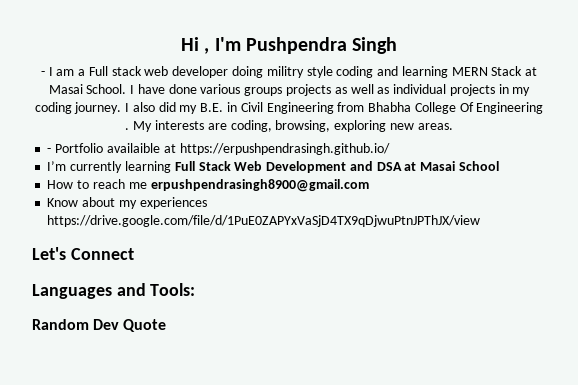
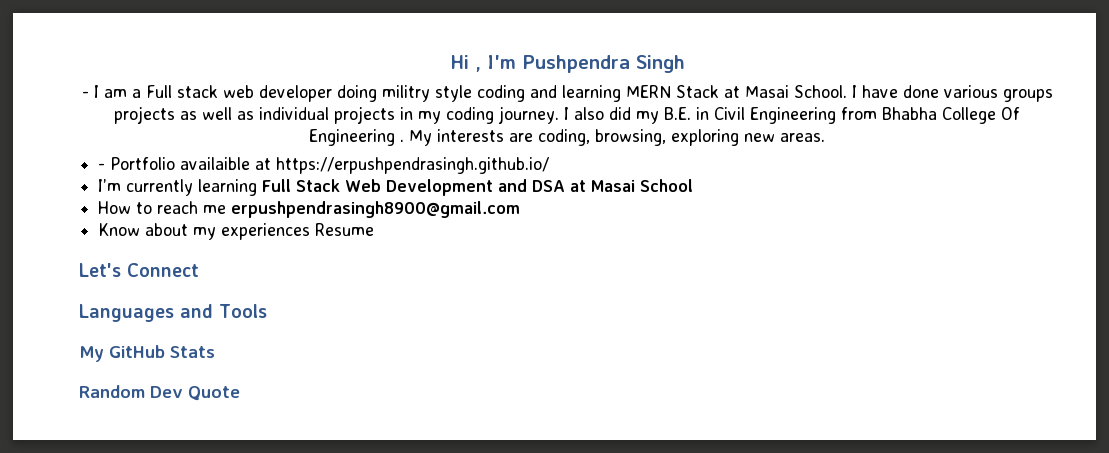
- Know about my experiences https://drive.google.com/file/d/1PuE0ZAPYxVaSjD4TX9qDjwuPtnJPThJX/view
+ Know about my experiences Resume
- Languages and Tools:
+ Languages and Tools
+ My GitHub Stats

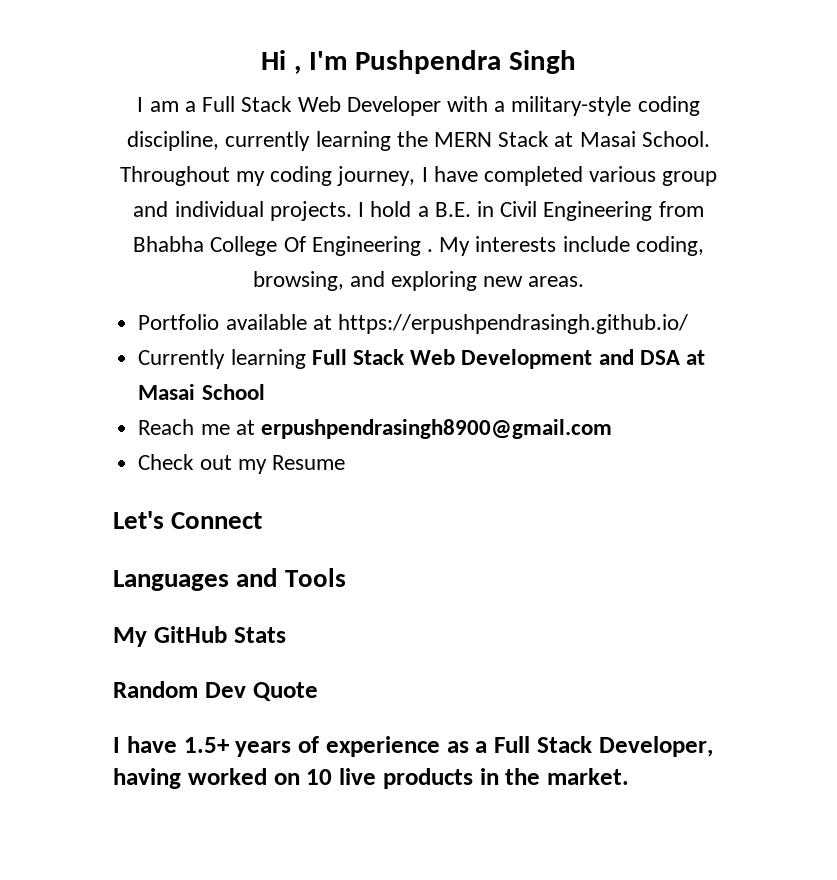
- - I am a Full stack web developer doing militry style coding and learning MERN Stack at Masai School.
+ I am a Full Stack Web Developer with a military-style coding discipline, currently learning the MERN Stack at Masai School.
- I have done various groups projects as well as individual projects in my coding journey. I also did my B.E. in Civil Engineering from Bhabha College Of Engineering .
+ Throughout my coding journey, I have completed various group and individual projects. I hold a B.E. in Civil Engineering from Bhabha College Of Engineering .
- My interests are coding, browsing, exploring new areas.
+ My interests include coding, browsing, and exploring new areas.
- - Portfolio availaible at https://erpushpendrasingh.github.io/
+ Portfolio available at https://erpushpendrasingh.github.io/
- I’m currently learning Full Stack Web Development and DSA at Masai School
+ Currently learning Full Stack Web Development and DSA at Masai School
- How to reach me erpushpendrasingh8900@gmail.com
- Know about my experiences Resume
+ Reach me at erpushpendrasingh8900@gmail.com
+ Check out my Resume
+ I have 1.5+ years of experience as a Full Stack Developer, having worked on 10 live products in the market.

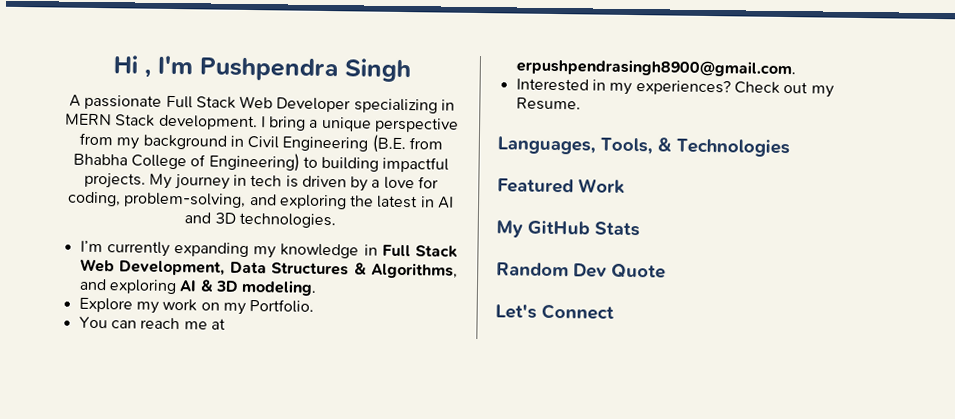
- I am a Full Stack Web Developer with a military-style coding discipline, currently learning the MERN Stack at Masai School. Throughout my coding journey, I have completed various group and individual projects. I hold a B.E. in Civil Engineering from Bhabha College Of Engineering . My interests include coding, browsing, and exploring new areas.
- Portfolio available at https://erpushpendrasingh.github.io/
- Currently learning Full Stack Web Development and DSA at Masai School
- Reach me at erpushpendrasingh8900@gmail.com
- Check out my Resume
- Let's Connect
- Languages and Tools
+ A passionate Full Stack Web Developer specializing in MERN Stack development. I bring a unique perspective from my background in Civil Engineering (B.E. from Bhabha College of Engineering) to building impactful projects. My journey in tech is driven by a love for coding, problem-solving, and exploring the latest in AI and 3D technologies.
+ I’m currently expanding my knowledge in Full Stack Web Development, Data Structures & Algorithms, and exploring AI & 3D modeling.
+ Explore my work on my Portfolio.
+ You can reach me at erpushpendrasingh8900@gmail.com.
+ Interested in my experiences? Check out my Resume.
+ Languages, Tools, & Technologies
+ Featured Work
- I have 1.5+ years of experience as a Full Stack Developer, having worked on 10 live products in the market.
+ Let's Connect

